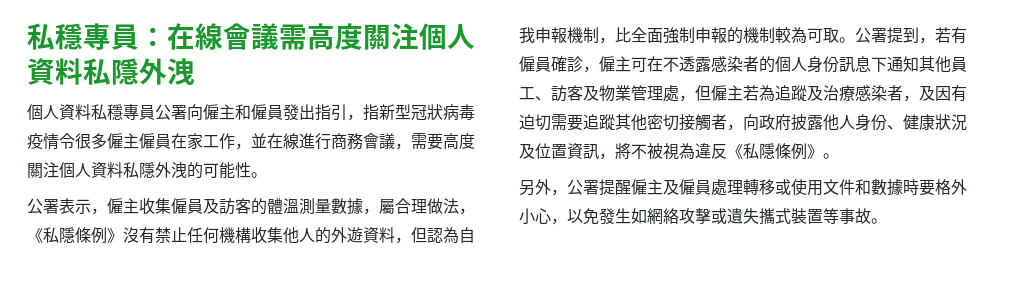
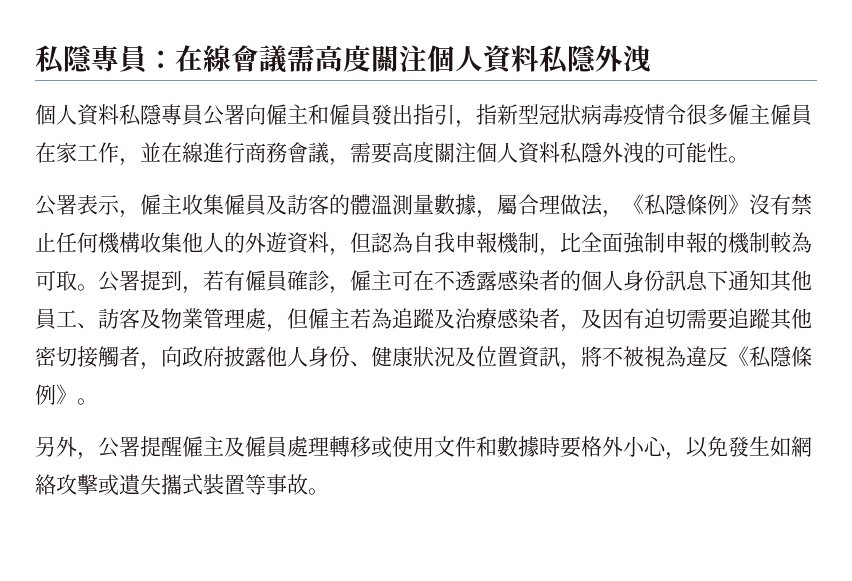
- 私穩專員：在線會議需高度關注個人資料私隱外洩
+ 私隱專員：在線會議需高度關注個人資料私隱外洩
- 個人資料私穩專員公署向僱主和僱員發出指引，指新型冠狀病毒疫情令很多僱主僱員在家工作，並在線進行商務會議，需要高度關注個人資料私隱外洩的可能性。
+ 個人資料私隱專員公署向僱主和僱員發出指引，指新型冠狀病毒疫情令很多僱主僱員在家工作，並在線進行商務會議，需要高度關注個人資料私隱外洩的可能性。

